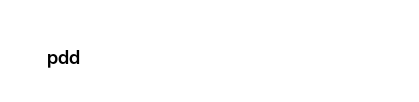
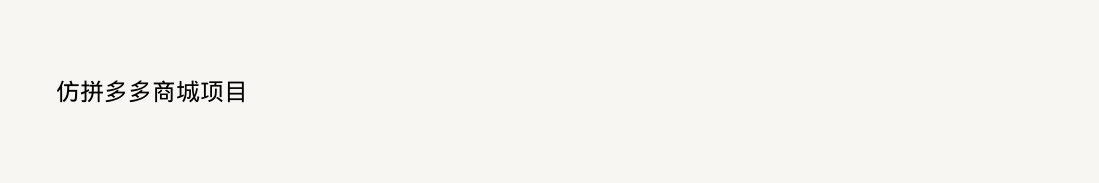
- pdd
+ 仿拼多多商城项目

